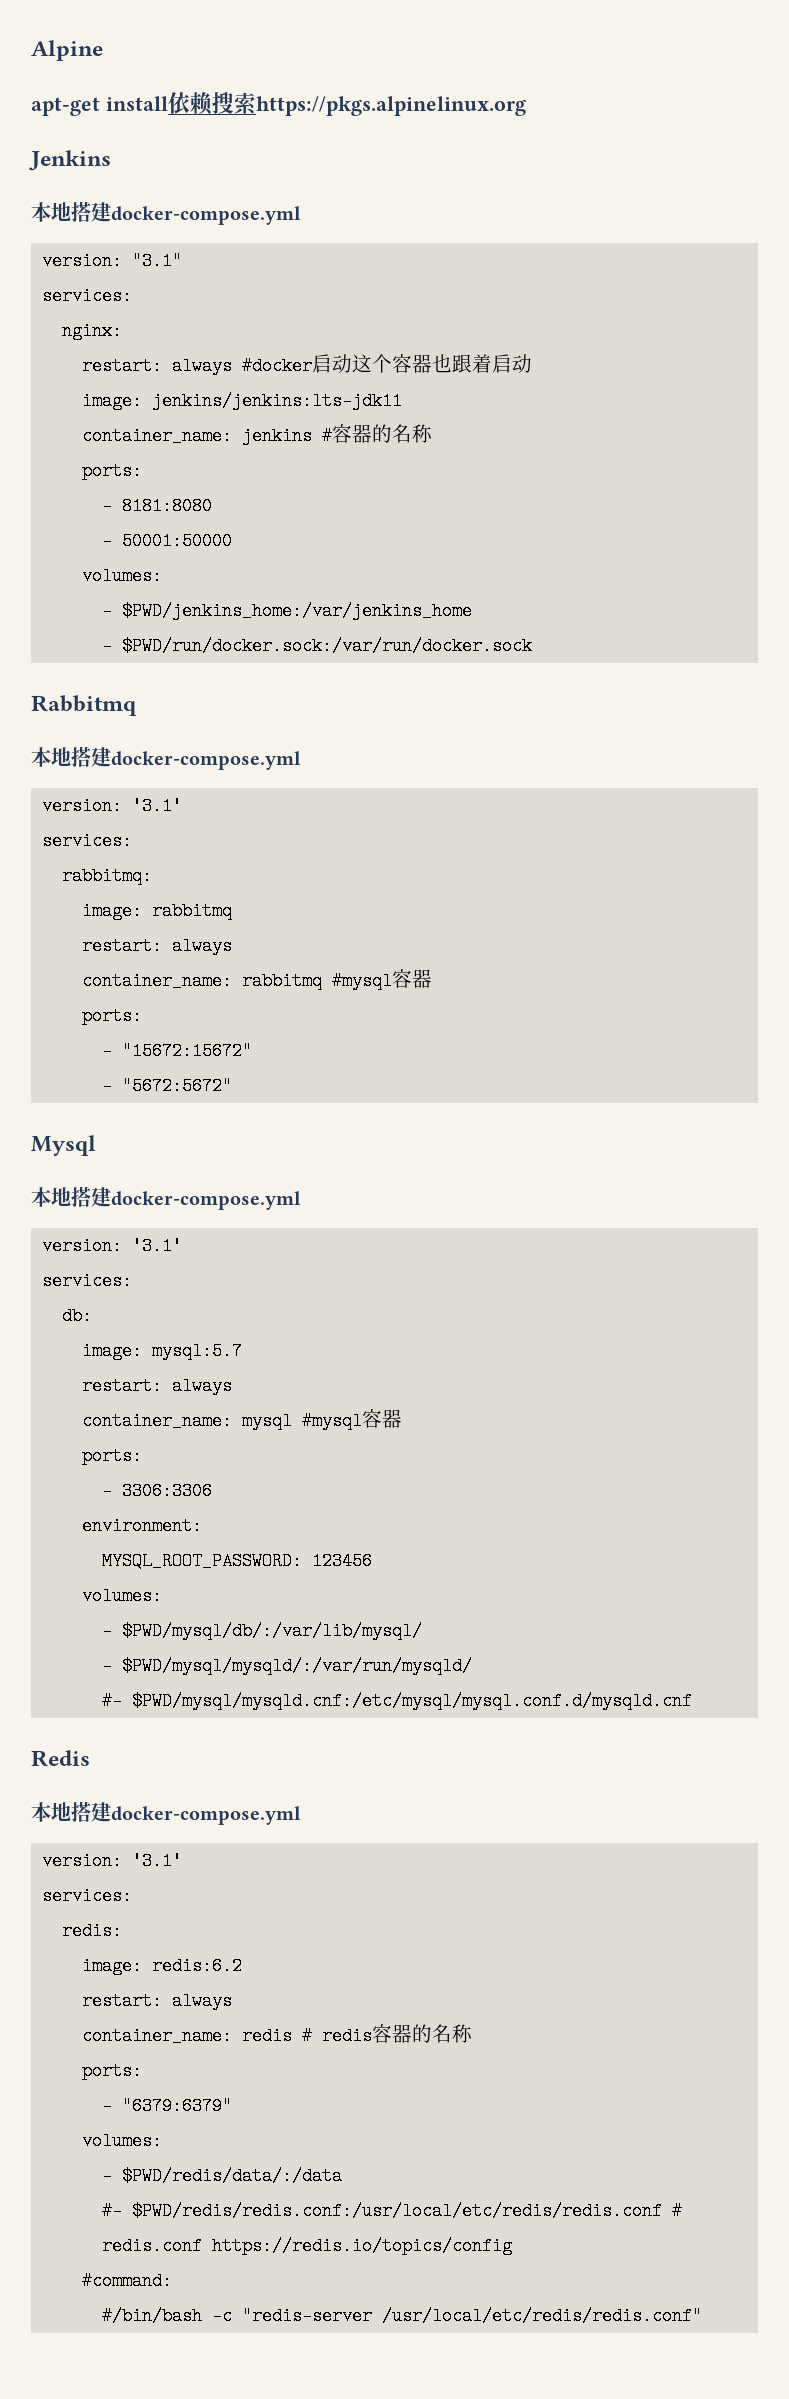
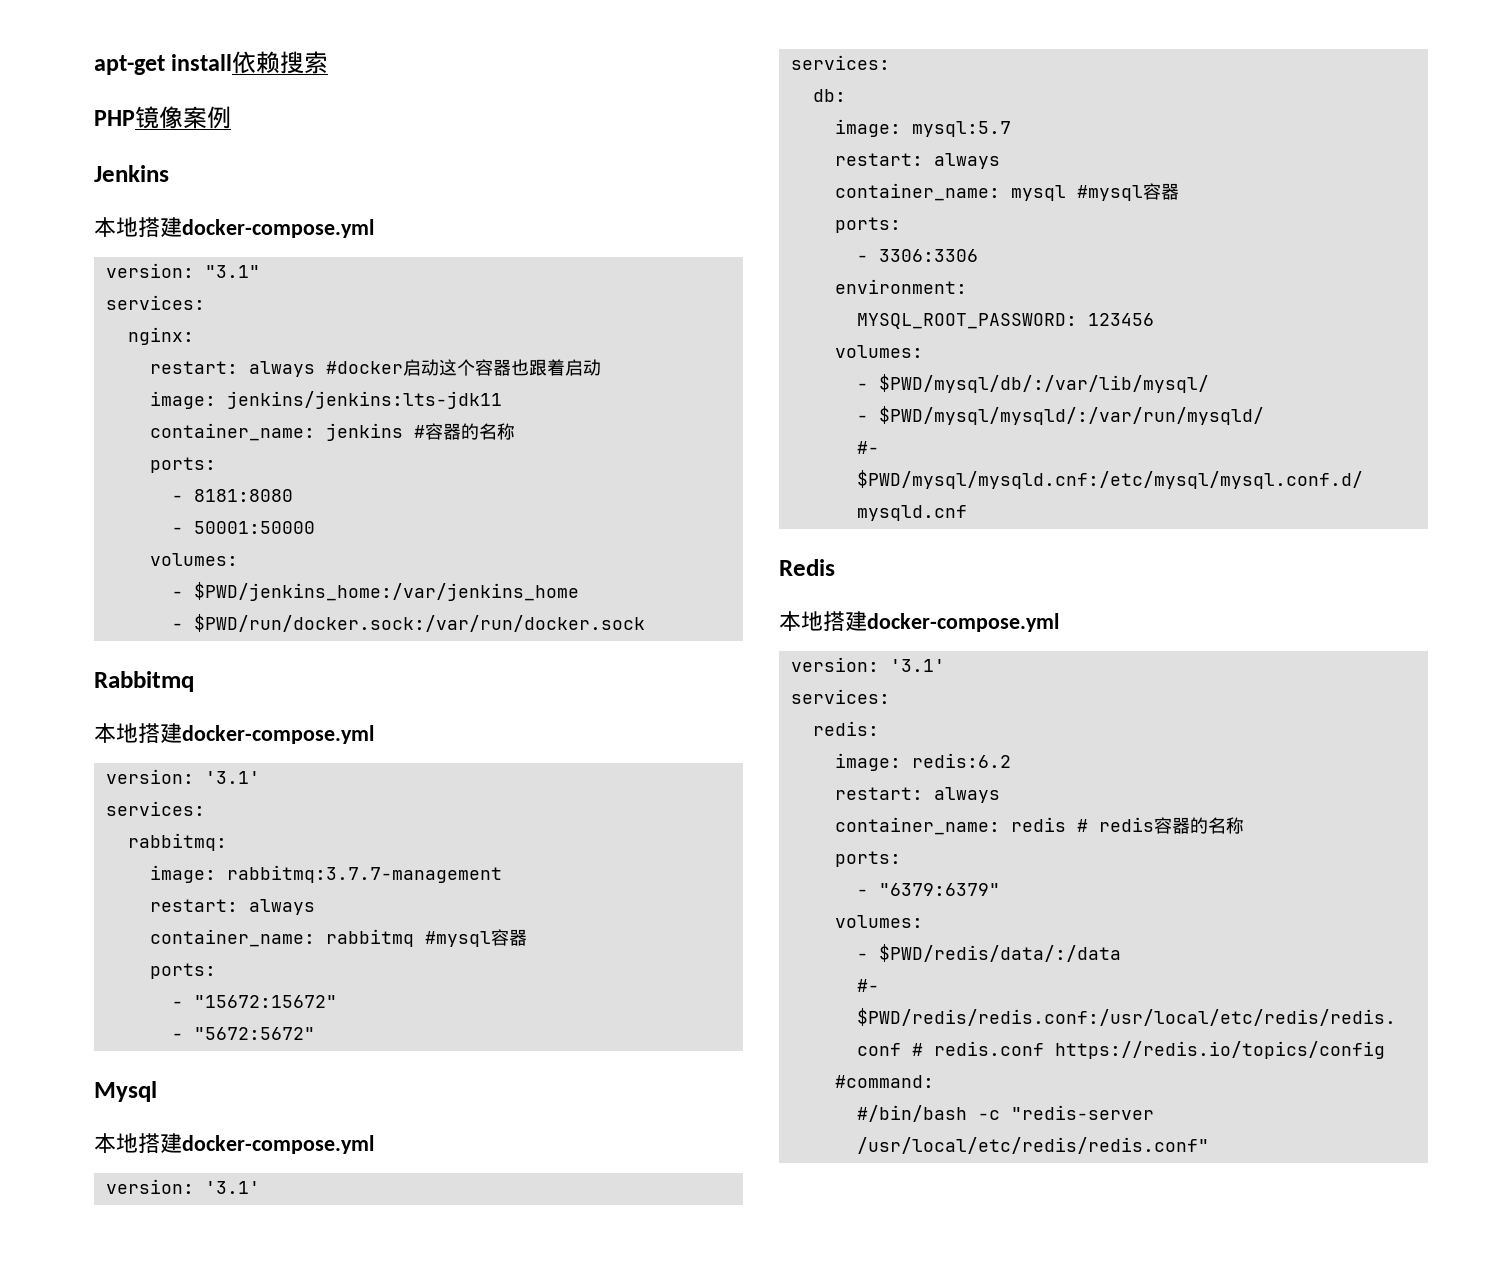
- Alpine
- apt-get install依赖搜索https://pkgs.alpinelinux.org
+ apt-get install依赖搜索
+ PHP镜像案例
- image: rabbitmq
+ image: rabbitmq:3.7.7-management

